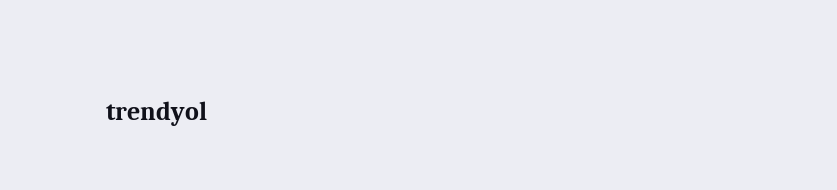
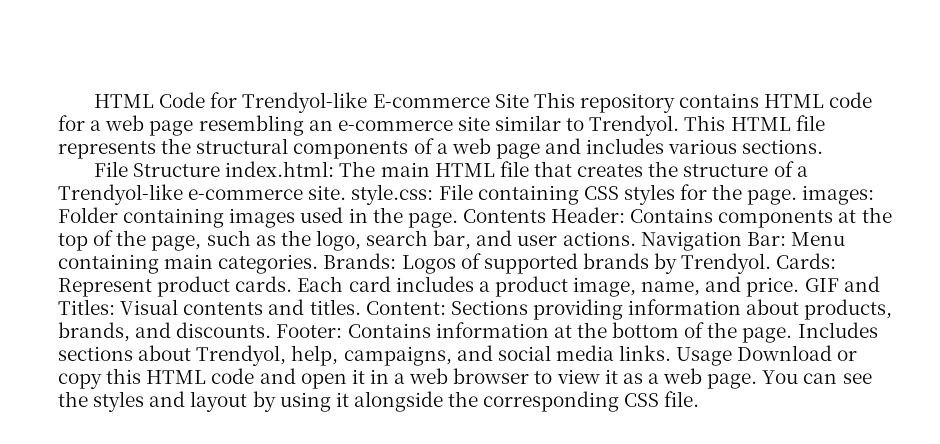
- trendyol
+ HTML Code for Trendyol-like E-commerce Site This repository contains HTML code for a web page resembling an e-commerce site similar to Trendyol. This HTML file represents the structural components of a web page and includes various sections.
+ File Structure index.html: The main HTML file that creates the structure of a Trendyol-like e-commerce site. style.css: File containing CSS styles for the page. images: Folder containing images used in the page. Contents Header: Contains components at the top of the page, such as the logo, search bar, and user actions. Navigation Bar: Menu containing main categories. Brands: Logos of supported brands by Trendyol. Cards: Represent product cards. Each card includes a product image, name, and price. GIF and Titles: Visual contents and titles. Content: Sections providing information about products, brands, and discounts. Footer: Contains information at the bottom of the page. Includes sections about Trendyol, help, campaigns, and social media links. Usage Download or copy this HTML code and open it in a web browser to view it as a web page. You can see the styles and layout by using it alongside the corresponding CSS file.

